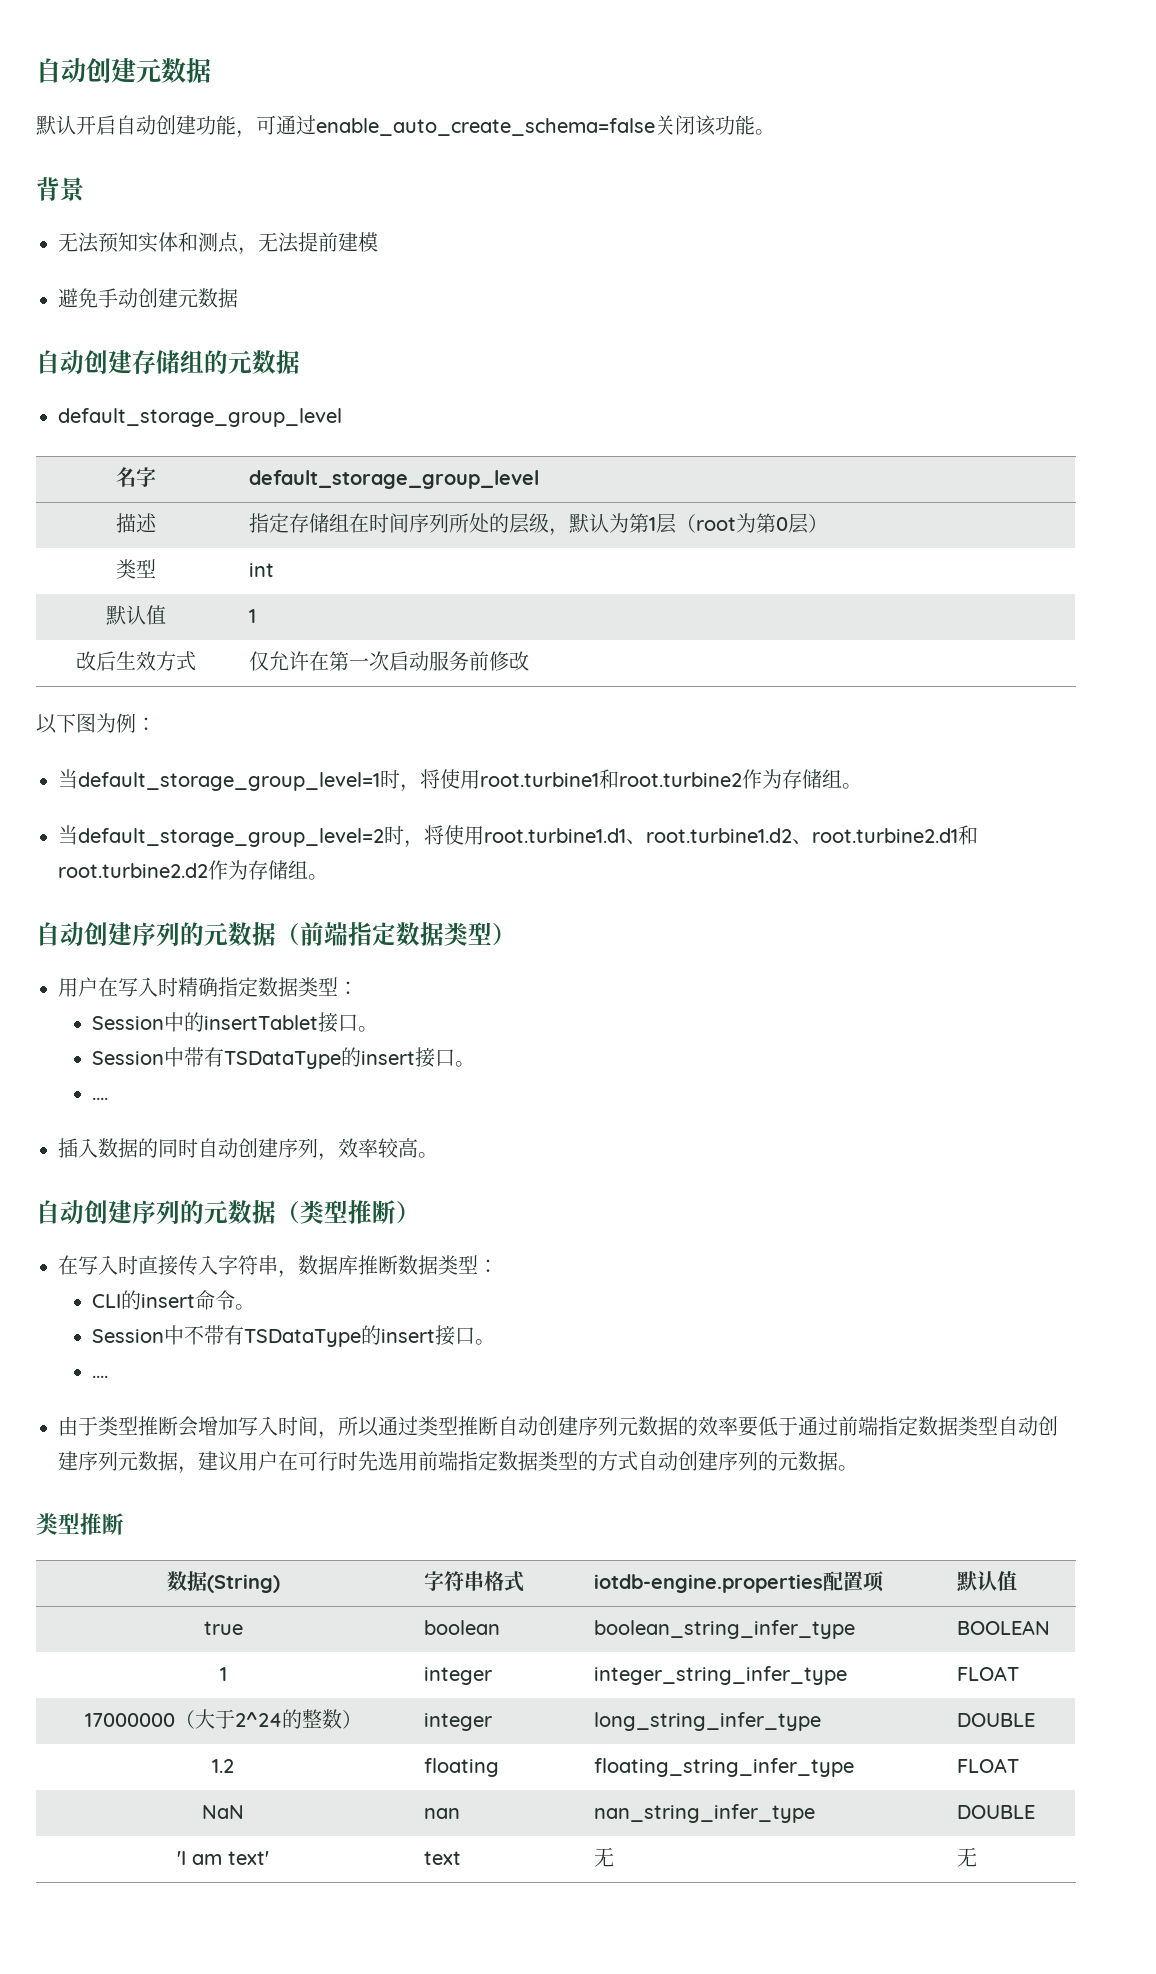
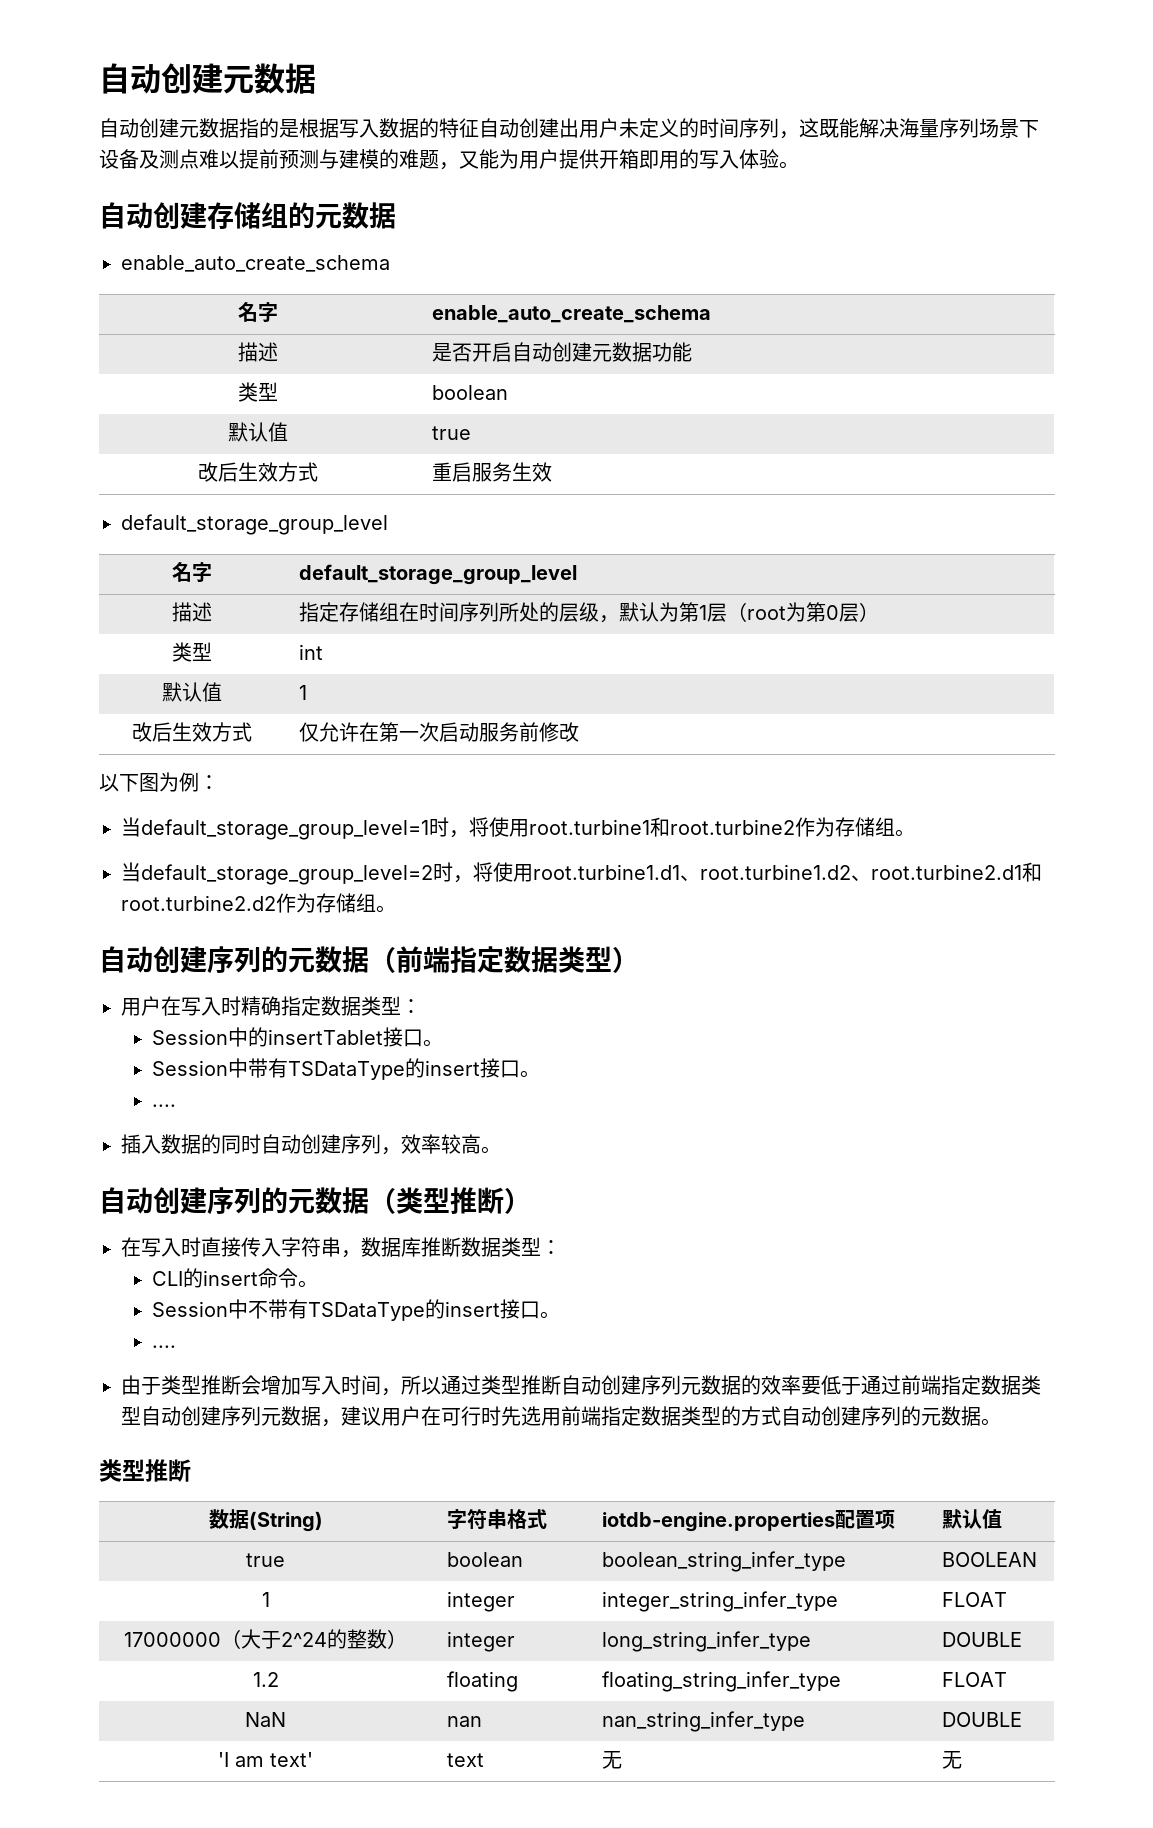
- 默认开启自动创建功能，可通过enable_auto_create_schema=false关闭该功能。
- 背景
- 无法预知实体和测点，无法提前建模
- 避免手动创建元数据
+ 自动创建元数据指的是根据写入数据的特征自动创建出用户未定义的时间序列，这既能解决海量序列场景下设备及测点难以提前预测与建模的难题，又能为用户提供开箱即用的写入体验。
  自动创建存储组的元数据
+ enable_auto_create_schema
+ 名字 | enable_auto_create_schema
+ 描述 | 是否开启自动创建元数据功能
+ 类型 | boolean
+ 默认值 | true
+ 改后生效方式 | 重启服务生效

